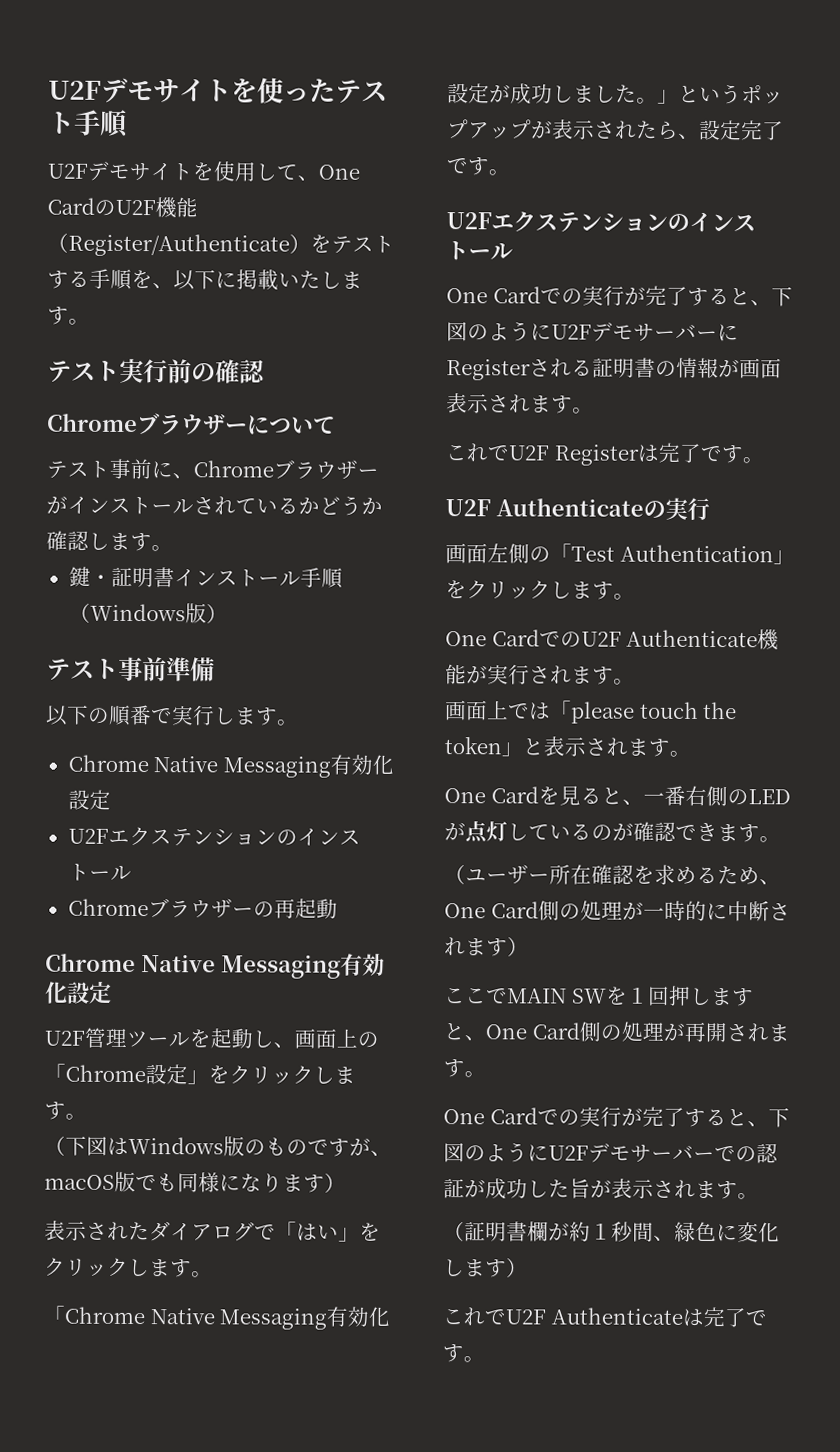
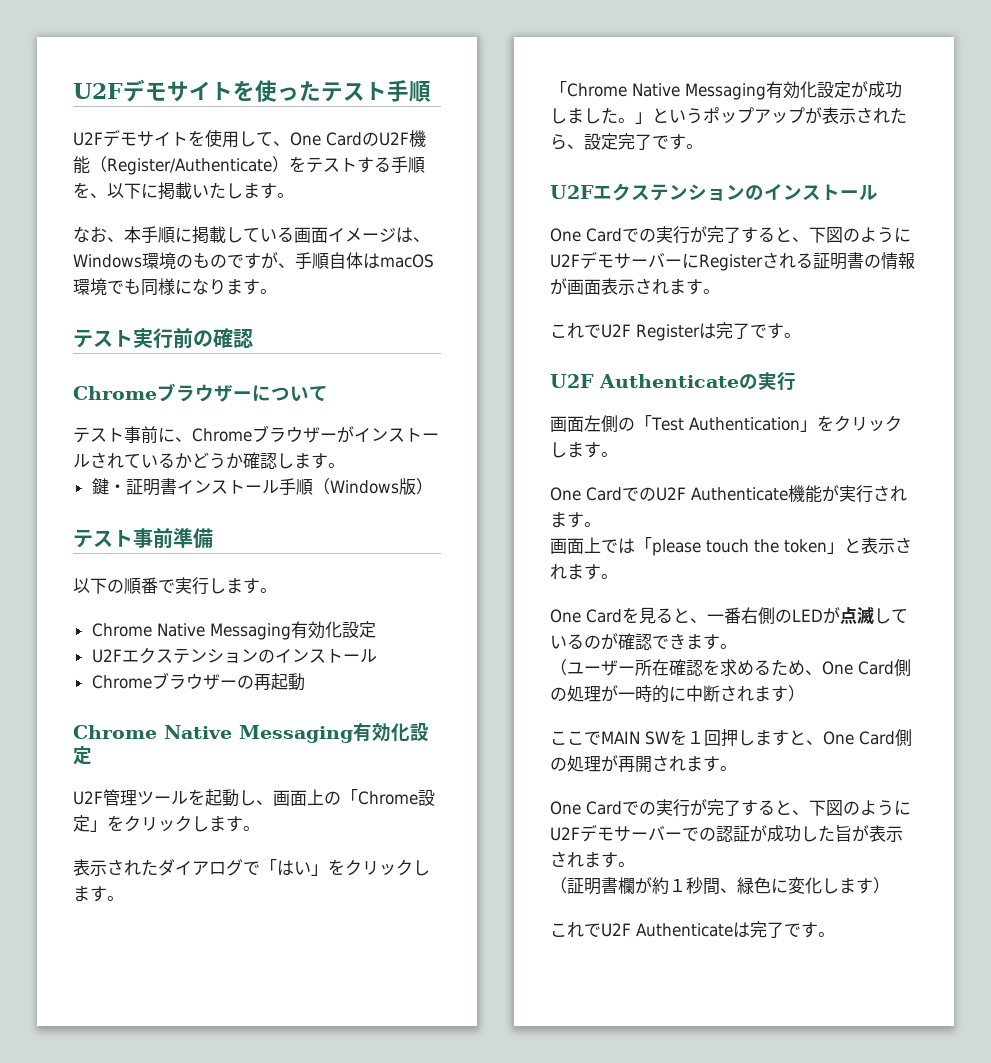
+ なお、本手順に掲載している画面イメージは、Windows環境のものですが、手順自体はmacOS環境でも同様になります。
- （下図はWindows版のものですが、macOS版でも同様になります）
- One Cardを見ると、一番右側のLEDが点灯しているのが確認できます。
+ One Cardを見ると、一番右側のLEDが点滅しているのが確認できます。

